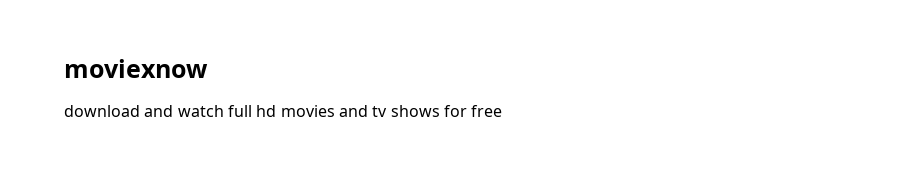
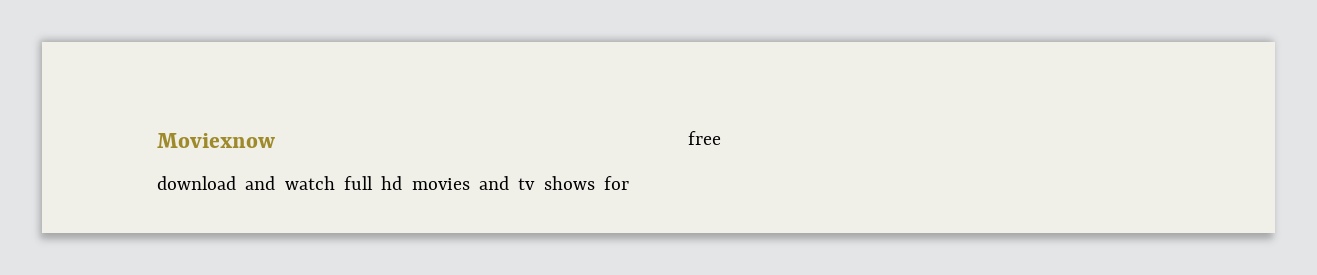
- moviexnow
+ Moviexnow

